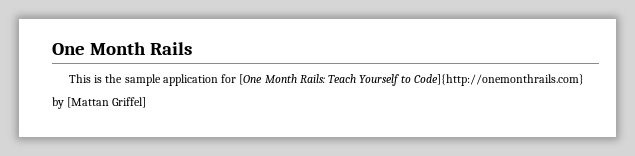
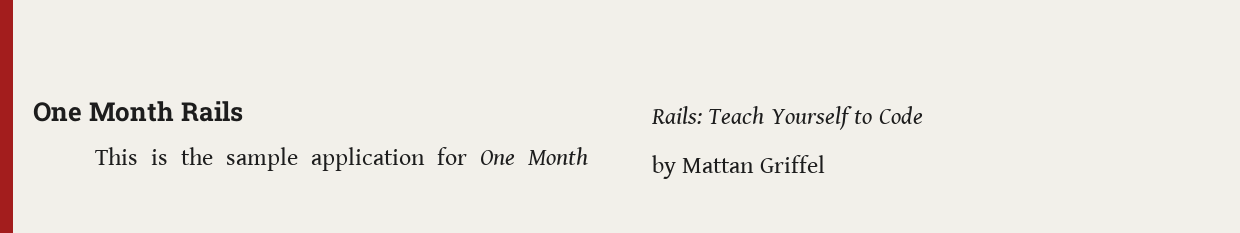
- This is the sample application for [One Month Rails: Teach Yourself to Code]{http://onemonthrails.com}
+ This is the sample application for One Month Rails: Teach Yourself to Code
- by [Mattan Griffel]
+ by Mattan Griffel

